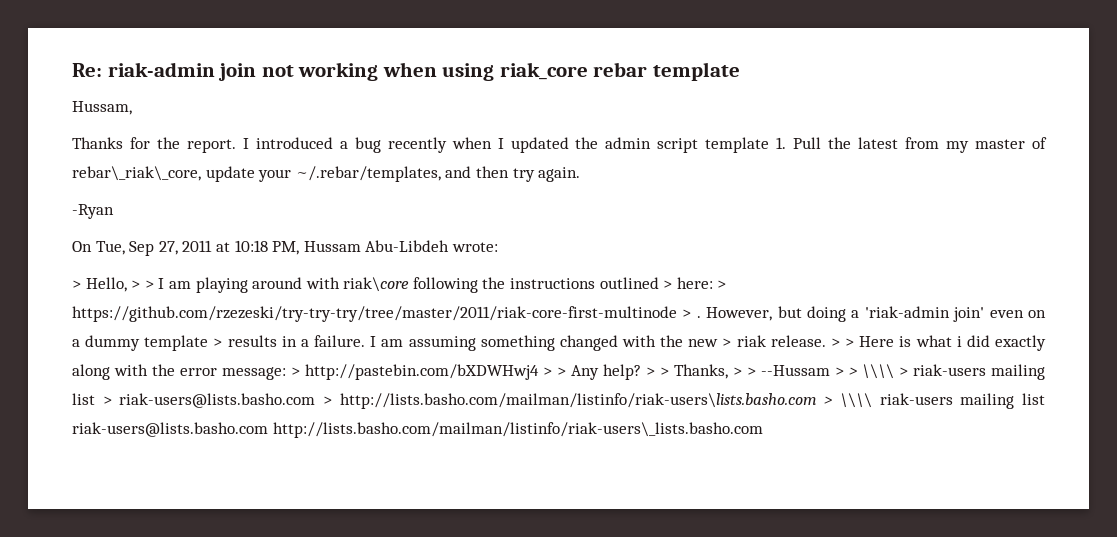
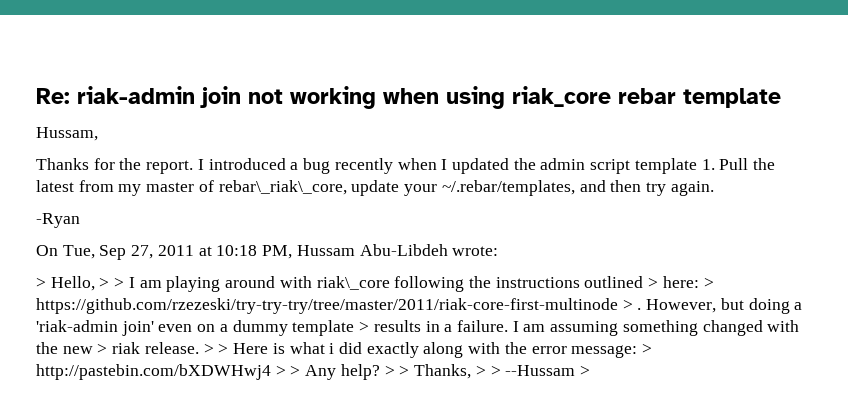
- > Hello, > > I am playing around with riak\core following the instructions outlined > here: > https://github.com/rzezeski/try-try-try/tree/master/2011/riak-core-first-multinode > .
+ > Hello, > > I am playing around with riak\_core following the instructions outlined > here: > https://github.com/rzezeski/try-try-try/tree/master/2011/riak-core-first-multinode > .
- > > Thanks, > > --Hussam > > \\\\ > riak-users mailing list > riak-users@lists.basho.com > http://lists.basho.com/mailman/listinfo/riak-users\lists.basho.com > \\\\ riak-users mailing list riak-users@lists.basho.com http://lists.basho.com/mailman/listinfo/riak-users\_lists.basho.com
+ > > Thanks, > > --Hussam >

